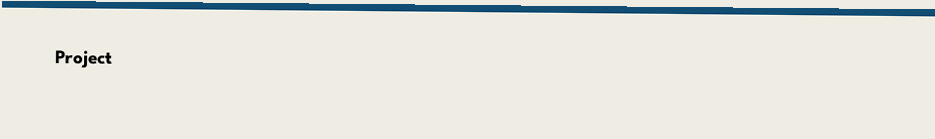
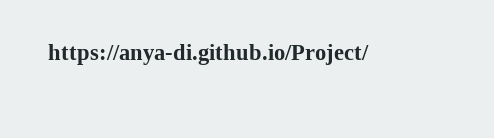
- Project
+ https://anya-di.github.io/Project/

